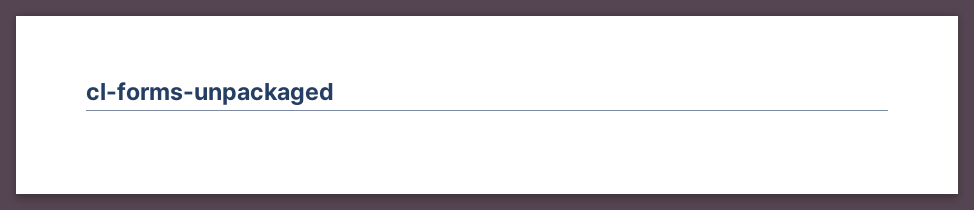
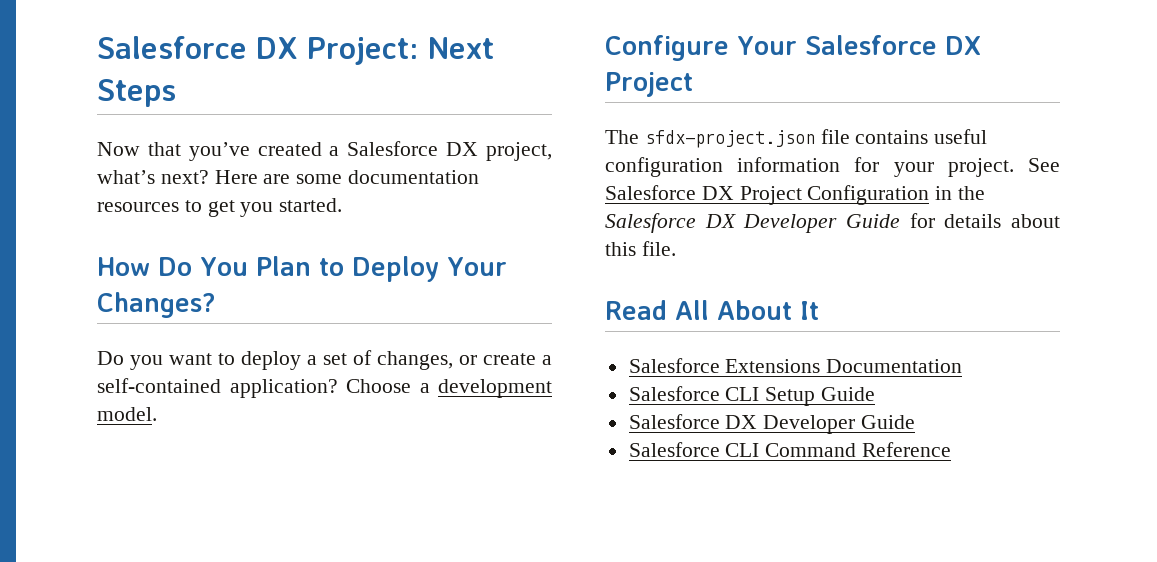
- cl-forms-unpackaged
+ Salesforce DX Project: Next Steps
+ Now that you’ve created a Salesforce DX project, what’s next? Here are some documentation resources to get you started.
+ How Do You Plan to Deploy Your Changes?
+ Do you want to deploy a set of changes, or create a self-contained application? Choose a development model.
+ Configure Your Salesforce DX Project
+ The sfdx-project.json file contains useful configuration information for your project. See Salesforce DX Project Configuration in the Salesforce DX Developer Guide for details about this file.
+ Read All About It
+ Salesforce Extensions Documentation
+ Salesforce CLI Setup Guide
+ Salesforce DX Developer Guide
+ Salesforce CLI Command Reference

